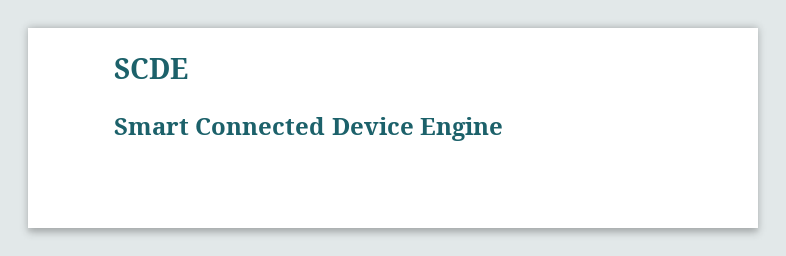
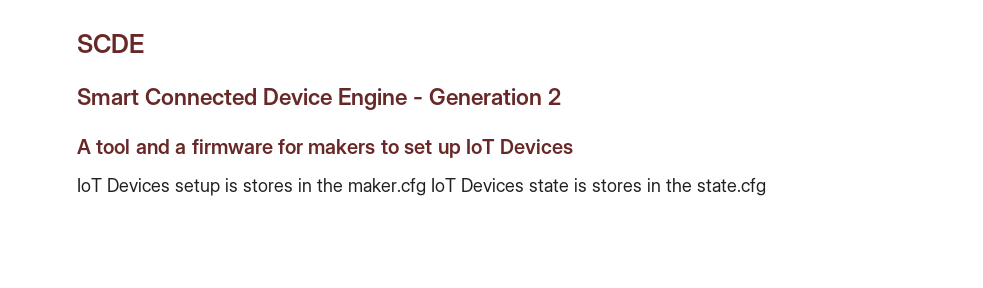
- Smart Connected Device Engine
+ Smart Connected Device Engine - Generation 2
+ A tool and a firmware for makers to set up IoT Devices
+ IoT Devices setup is stores in the maker.cfg IoT Devices state is stores in the state.cfg

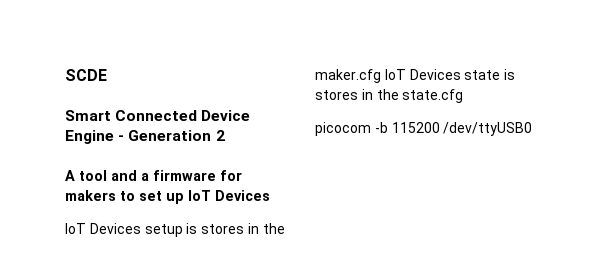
+ picocom -b 115200 /dev/ttyUSB0

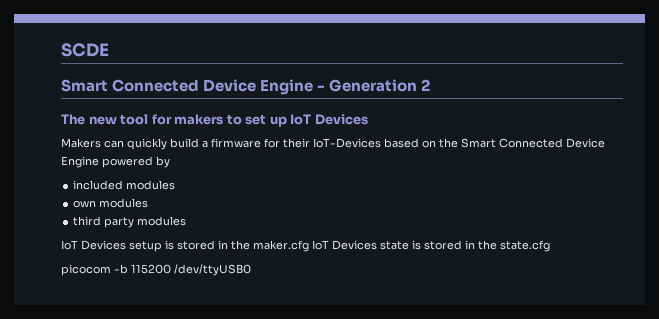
- A tool and a firmware for makers to set up IoT Devices
+ The new tool for makers to set up IoT Devices
+ Makers can quickly build a firmware for their IoT-Devices based on the Smart Connected Device Engine powered by
+ included modules
+ own modules
+ third party modules
- IoT Devices setup is stores in the maker.cfg IoT Devices state is stores in the state.cfg
+ IoT Devices setup is stored in the maker.cfg IoT Devices state is stored in the state.cfg

